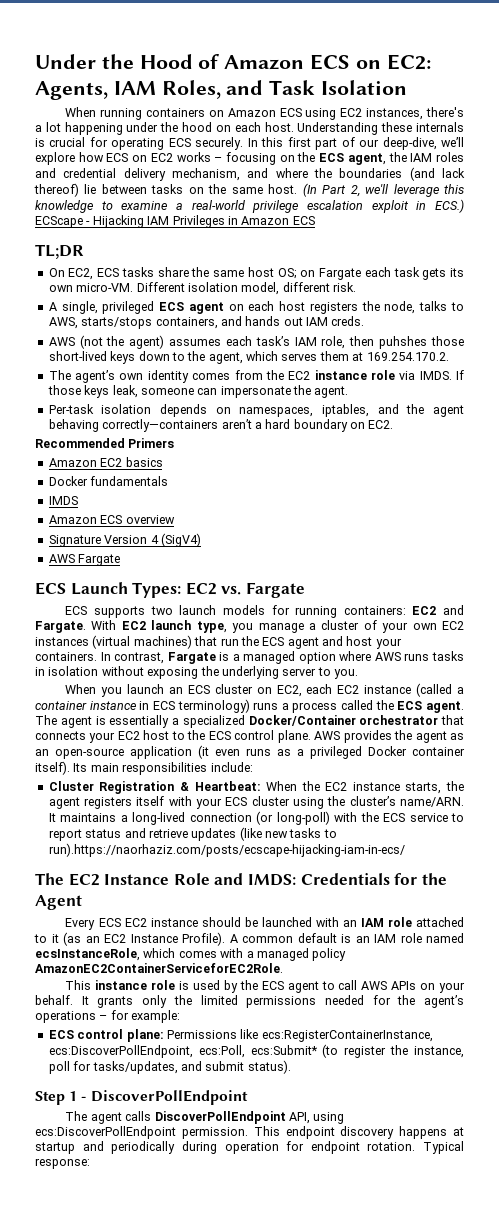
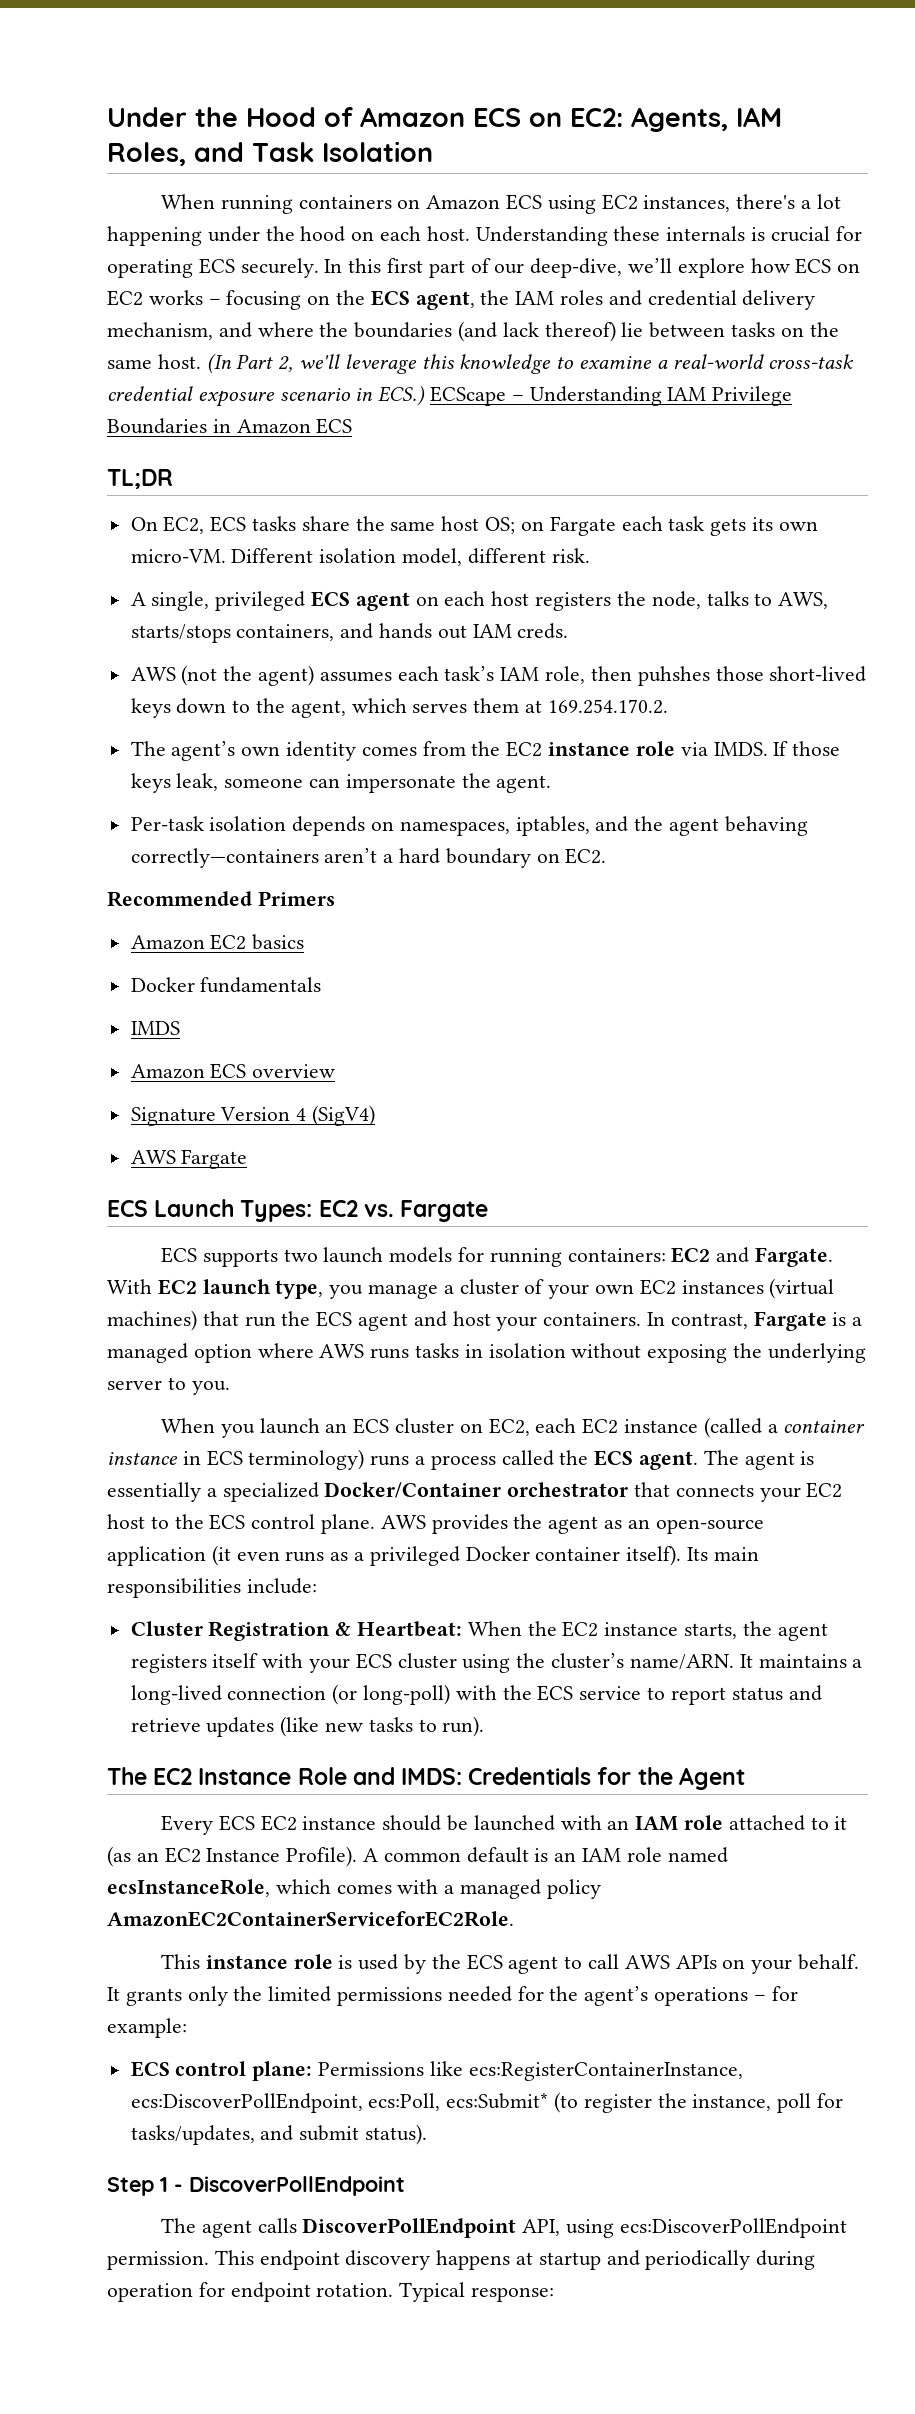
- (In Part 2, we'll leverage this knowledge to examine a real‑world privilege escalation exploit in ECS.) ECScape - Hijacking IAM Privileges in Amazon ECS
+ (In Part 2, we'll leverage this knowledge to examine a real‑world cross‑task credential exposure scenario in ECS.) ECScape – Understanding IAM Privilege Boundaries in Amazon ECS
- It maintains a long-lived connection (or long-poll) with the ECS service to report status and retrieve updates (like new tasks to run).https://naorhaziz.com/posts/ecscape-hijacking-iam-in-ecs/
+ It maintains a long-lived connection (or long-poll) with the ECS service to report status and retrieve updates (like new tasks to run).

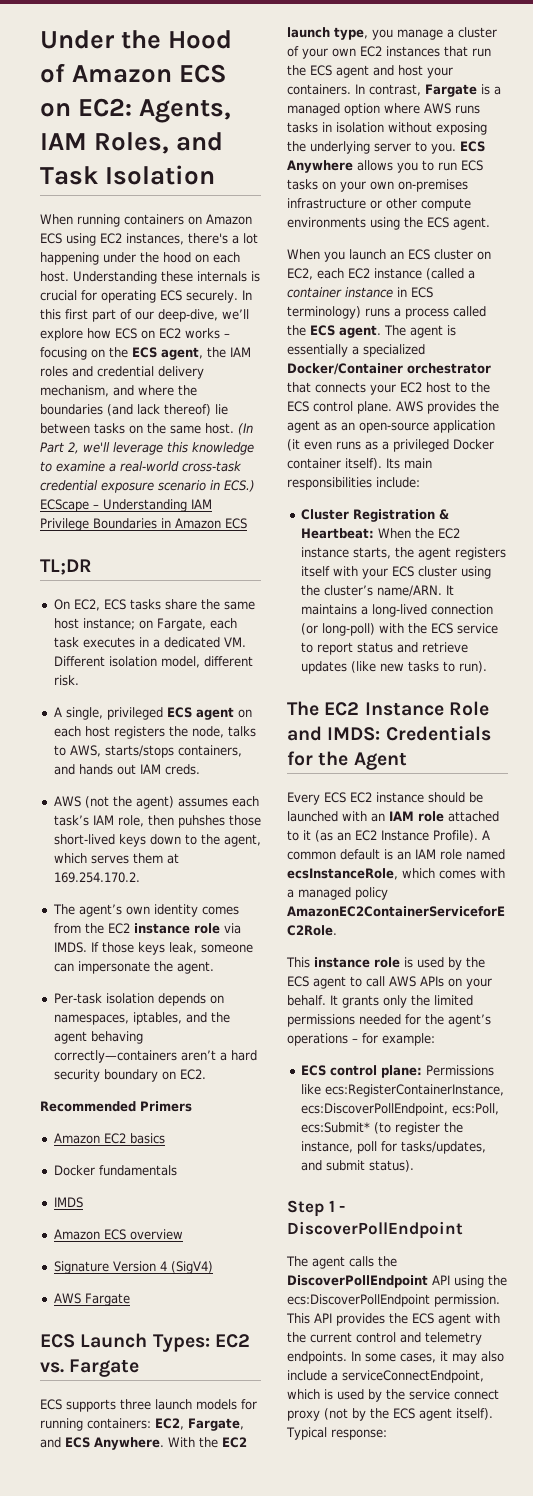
- On EC2, ECS tasks share the same host OS; on Fargate each task gets its own micro‑VM. Different isolation model, different risk.
+ On EC2, ECS tasks share the same host instance; on Fargate, each task executes in a dedicated VM. Different isolation model, different risk.
- Per‑task isolation depends on namespaces, iptables, and the agent behaving correctly—containers aren’t a hard boundary on EC2.
+ Per‑task isolation depends on namespaces, iptables, and the agent behaving correctly—containers aren’t a hard security boundary on EC2.
- ECS supports two launch models for running containers: EC2 and Fargate. With EC2 launch type, you manage a cluster of your own EC2 instances (virtual machines) that run the ECS agent and host your containers.
+ ECS supports three launch models for running containers: EC2, Fargate, and ECS Anywhere. With the EC2 launch type, you manage a cluster of your own EC2 instances that run the ECS agent and host your containers.
+ ECS Anywhere allows you to run ECS tasks on your own on-premises infrastructure or other compute environments using the ECS agent.
- The agent calls DiscoverPollEndpoint API, using ecs:DiscoverPollEndpoint permission. This endpoint discovery happens at startup and periodically during operation for endpoint rotation.
+ The agent calls the DiscoverPollEndpoint API using the ecs:DiscoverPollEndpoint permission. This API provides the ECS agent with the current control and telemetry endpoints. In some cases, it may also include a serviceConnectEndpoint, which is used by the service connect proxy (not by the ECS agent itself).

